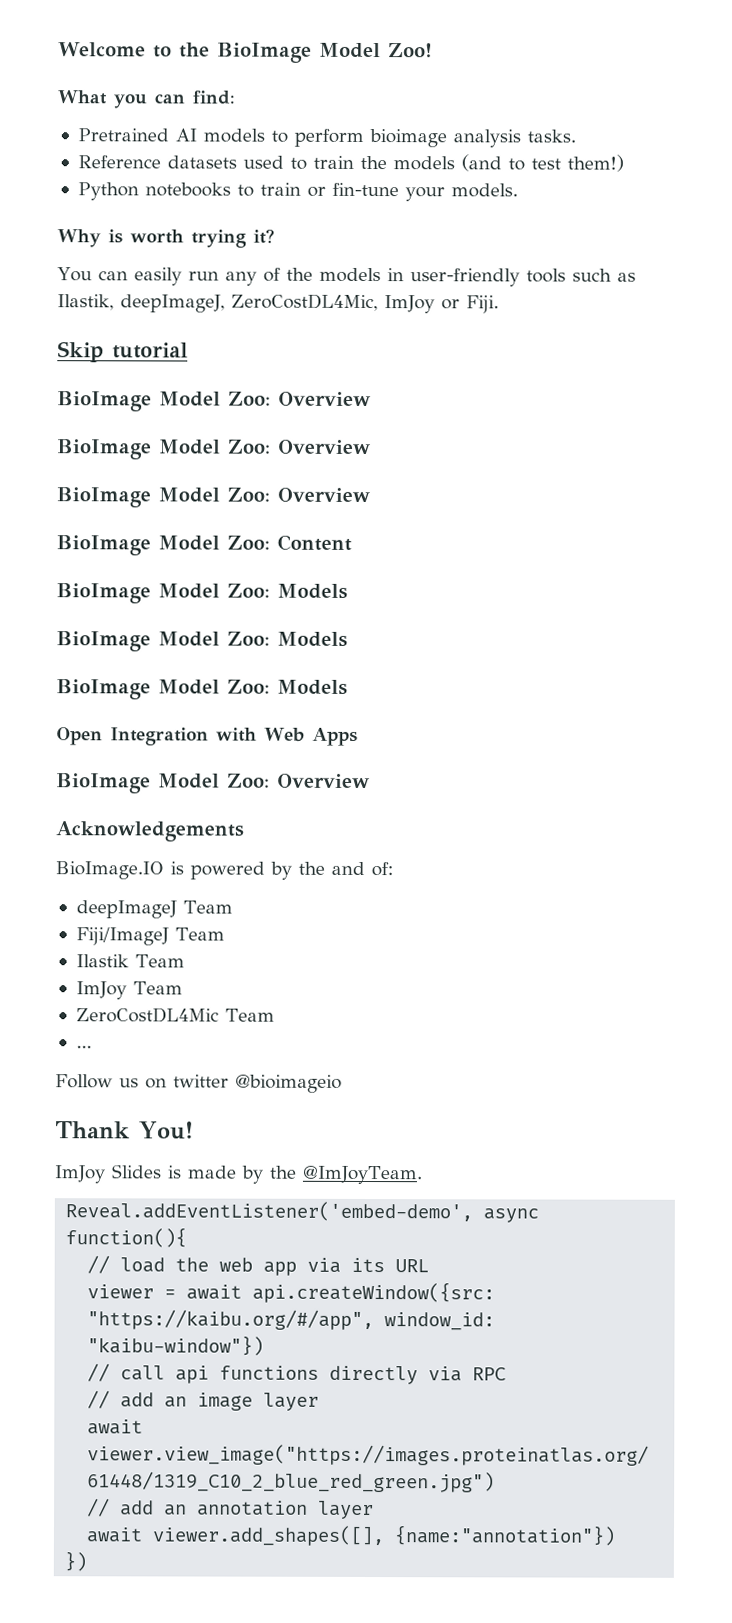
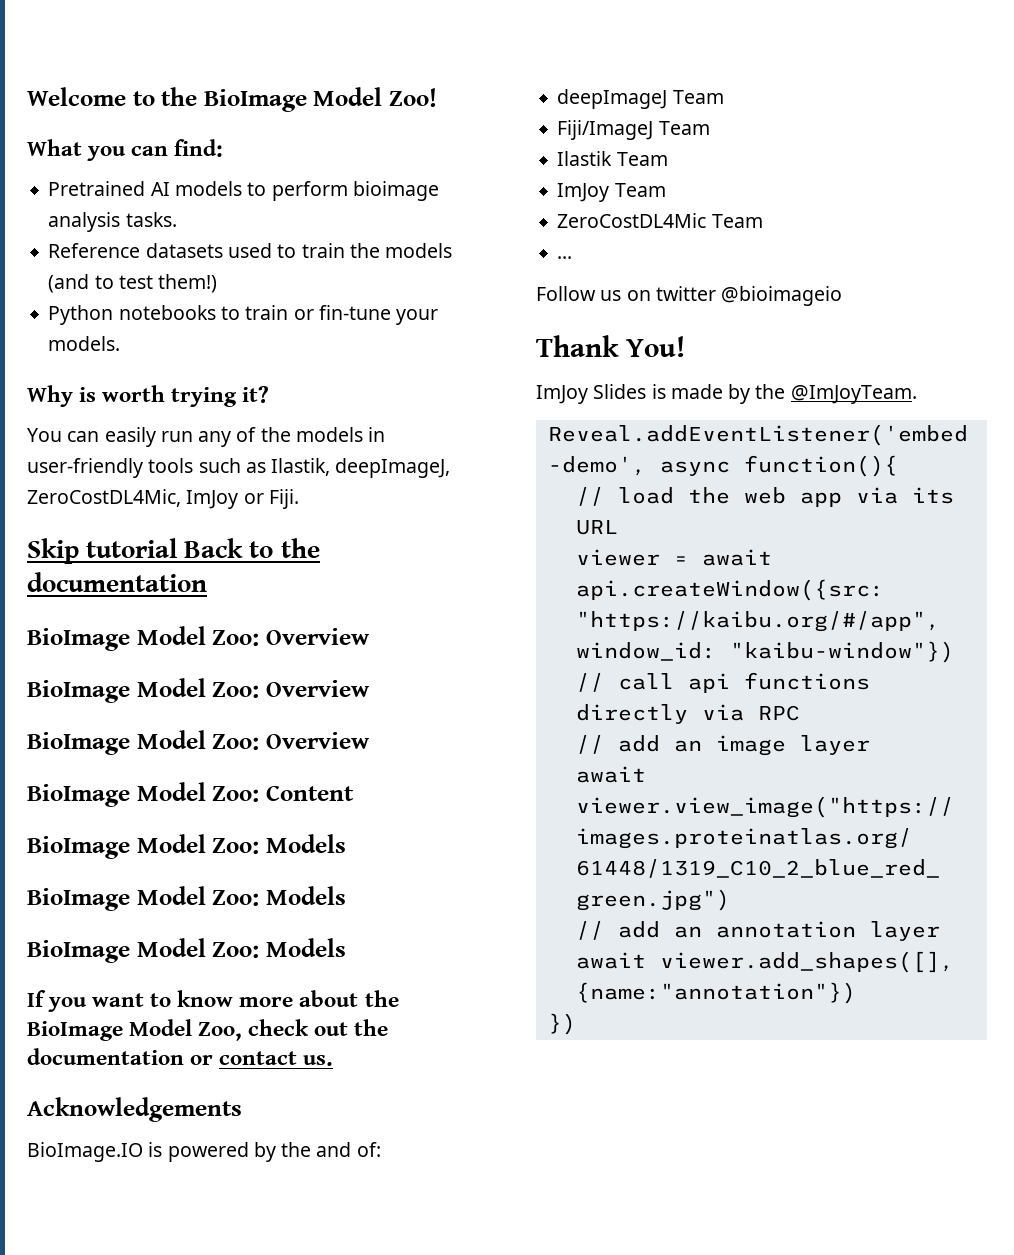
- Skip tutorial
+ Skip tutorial Back to the documentation
- Open Integration with Web Apps
- BioImage Model Zoo: Overview
+ If you want to know more about the BioImage Model Zoo, check out the documentation or contact us.

